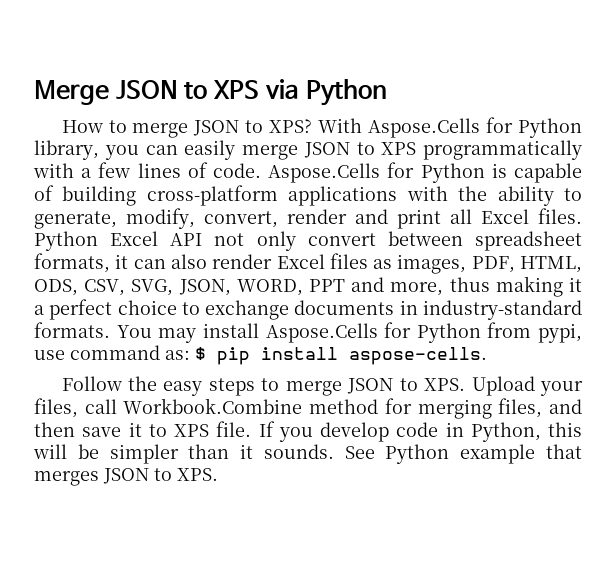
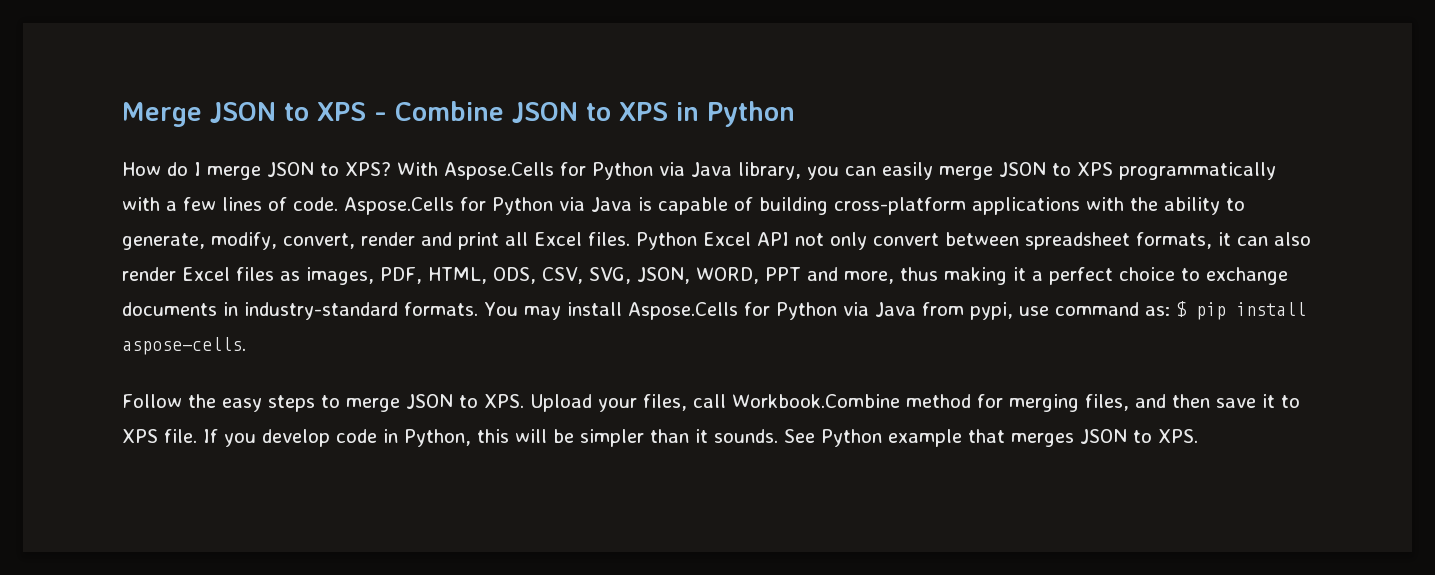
- Merge JSON to XPS via Python
+ Merge JSON to XPS - Combine JSON to XPS in Python
- How to merge JSON to XPS?
+ How do I merge JSON to XPS?
- With Aspose.Cells for Python library, you can easily merge JSON to XPS programmatically with a few lines of code.
+ With Aspose.Cells for Python via Java library, you can easily merge JSON to XPS programmatically with a few lines of code.
- Aspose.Cells for Python is capable of building cross-platform applications with the ability to generate, modify, convert, render and print all Excel files.
+ Aspose.Cells for Python via Java is capable of building cross-platform applications with the ability to generate, modify, convert, render and print all Excel files.
- You may install Aspose.Cells for Python from pypi, use command as: $ pip install aspose-cells.
+ You may install Aspose.Cells for Python via Java from pypi, use command as: $ pip install aspose-cells.

